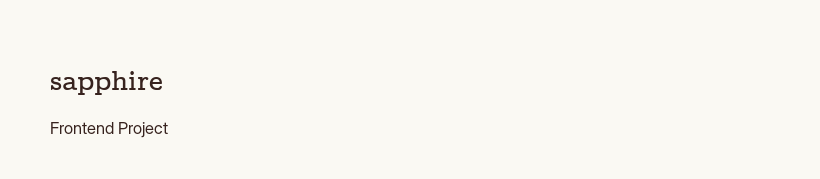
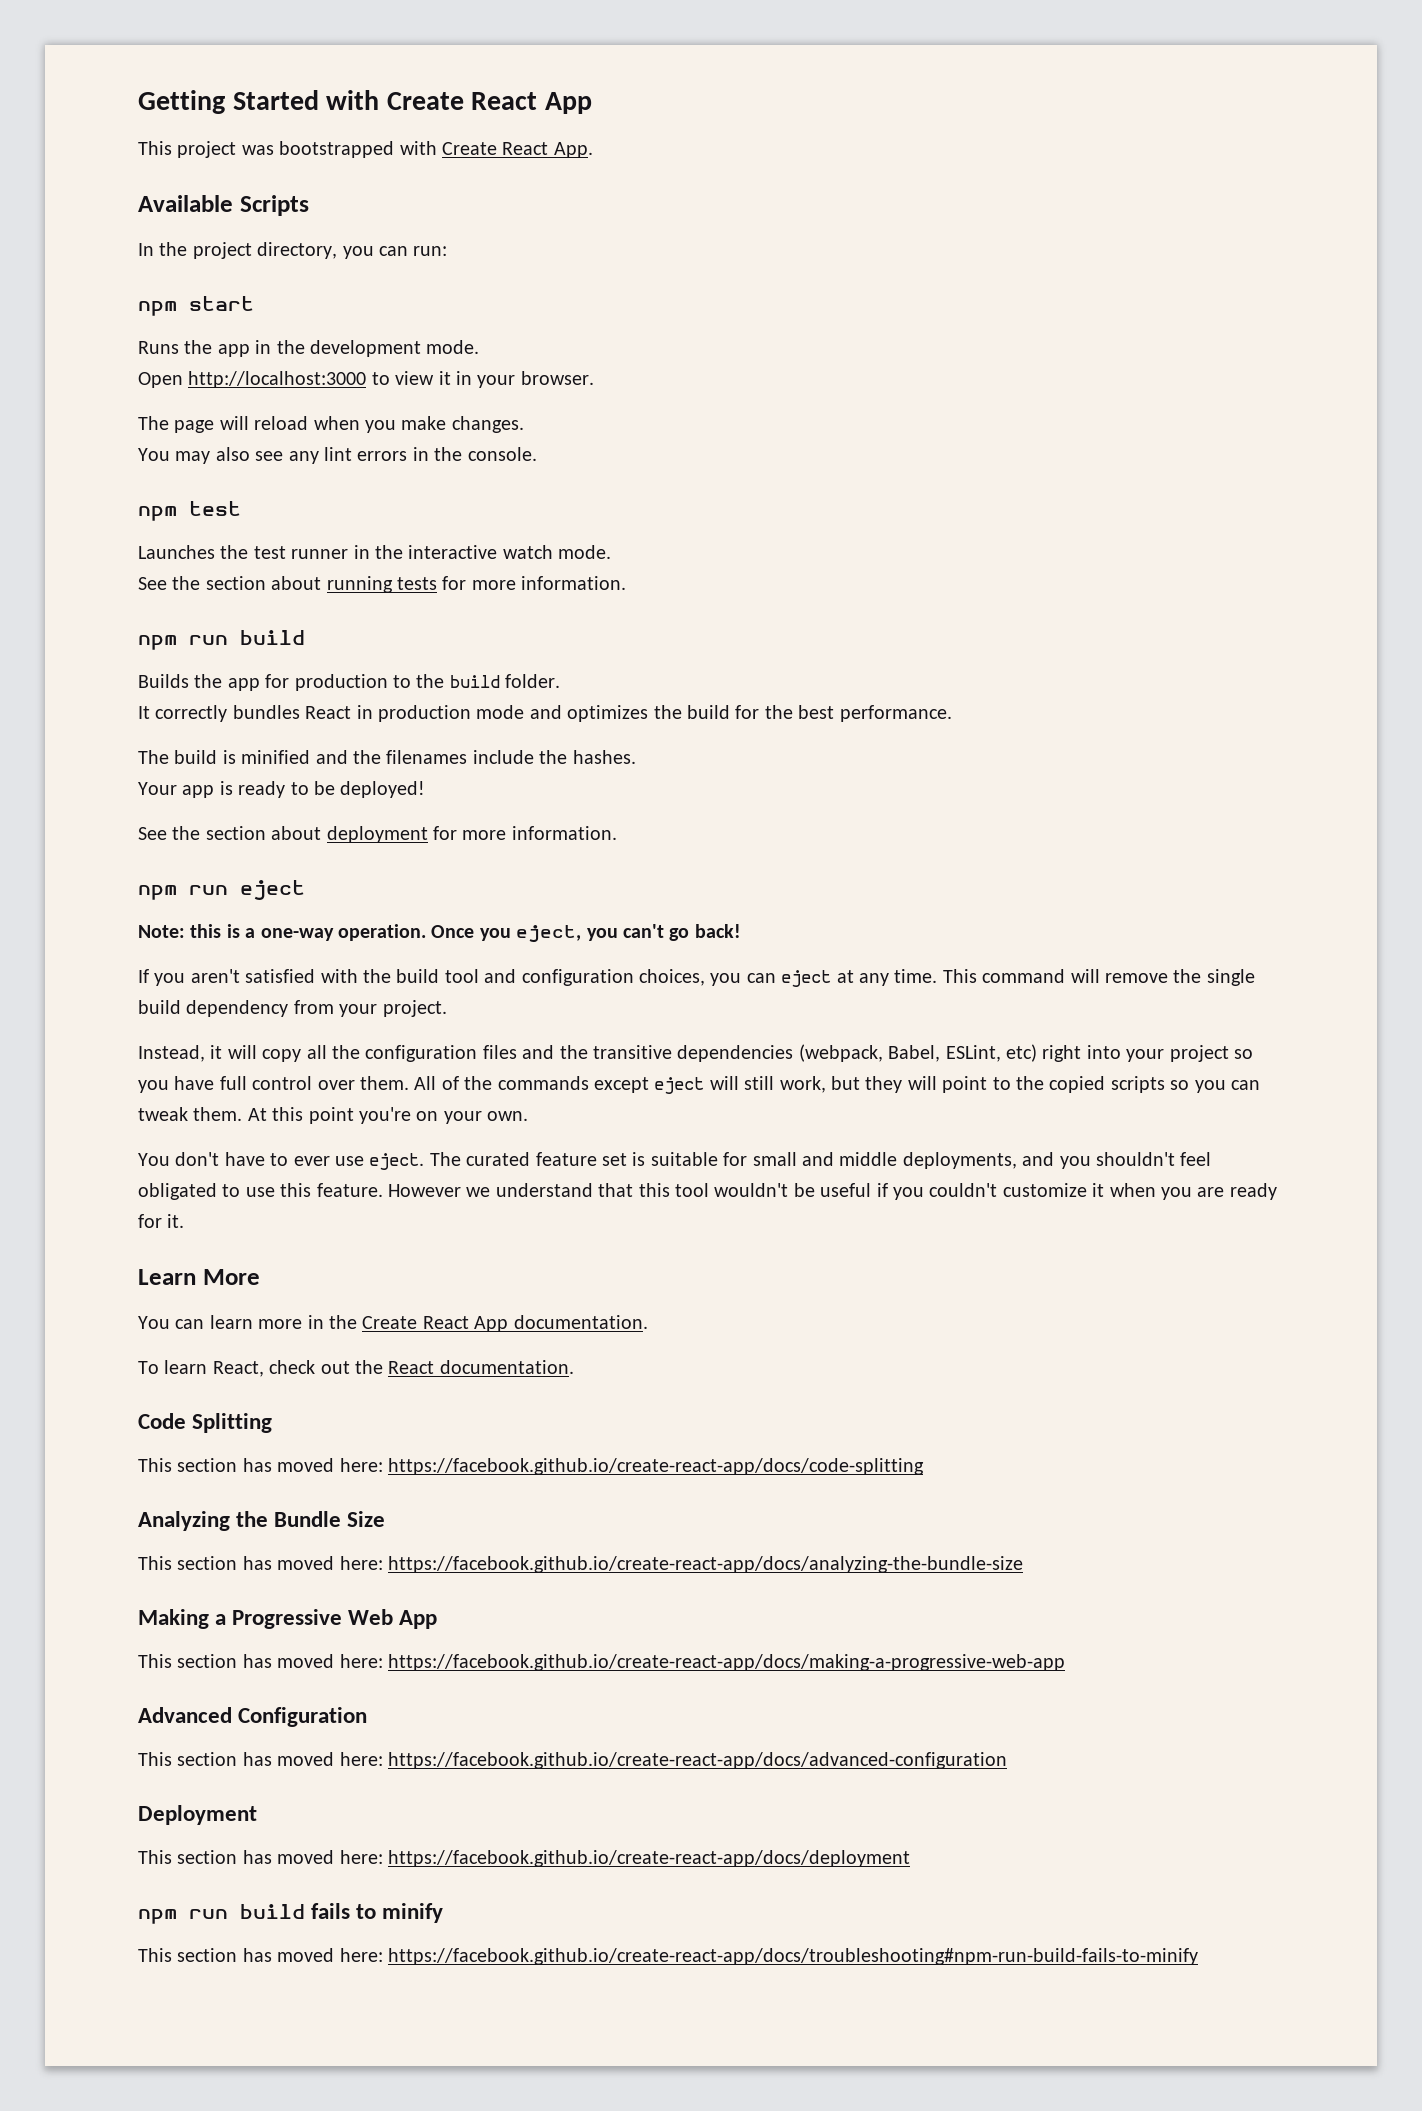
- sapphire
- Frontend Project
+ Getting Started with Create React App
+ This project was bootstrapped with Create React App.
+ Available Scripts
+ In the project directory, you can run:
+ npm start
+ Runs the app in the development mode.
+ Open http://localhost:3000 to view it in your browser.
+ The page will reload when you make changes.
+ You may also see any lint errors in the console.
+ npm test
+ Launches the test runner in the interactive watch mode.
+ See the section about running tests for more information.
+ npm run build
+ Builds the app for production to the build folder.
+ It correctly bundles React in production mode and optimizes the build for the best performance.
+ The build is minified and the filenames include the hashes.
+ Your app is ready to be deployed!
+ See the section about deployment for more information.
+ npm run eject
+ Note: this is a one-way operation. Once you eject, you can't go back!
+ If you aren't satisfied with the build tool and configuration choices, you can eject at any time. This command will remove the single build dependency from your project.
+ Instead, it will copy all the configuration files and the transitive dependencies (webpack, Babel, ESLint, etc) right into your project so you have full control over them. All of the commands except eject will still work, but they will point to the copied scripts so you can tweak them. At this point you're on your own.
+ You don't have to ever use eject. The curated feature set is suitable for small and middle deployments, and you shouldn't feel obligated to use this feature. However we understand that this tool wouldn't be useful if you couldn't customize it when you are ready for it.
+ Learn More
+ You can learn more in the Create React App documentation.
+ To learn React, check out the React documentation.
+ Code Splitting
+ This section has moved here: https://facebook.github.io/create-react-app/docs/code-splitting
+ Analyzing the Bundle Size
+ This section has moved here: https://facebook.github.io/create-react-app/docs/analyzing-the-bundle-size
+ Making a Progressive Web App
+ This section has moved here: https://facebook.github.io/create-react-app/docs/making-a-progressive-web-app
+ Advanced Configuration
+ This section has moved here: https://facebook.github.io/create-react-app/docs/advanced-configuration
+ Deployment
+ This section has moved here: https://facebook.github.io/create-react-app/docs/deployment
+ npm run build fails to minify
+ This section has moved here: https://facebook.github.io/create-react-app/docs/troubleshooting#npm-run-build-fails-to-minify

